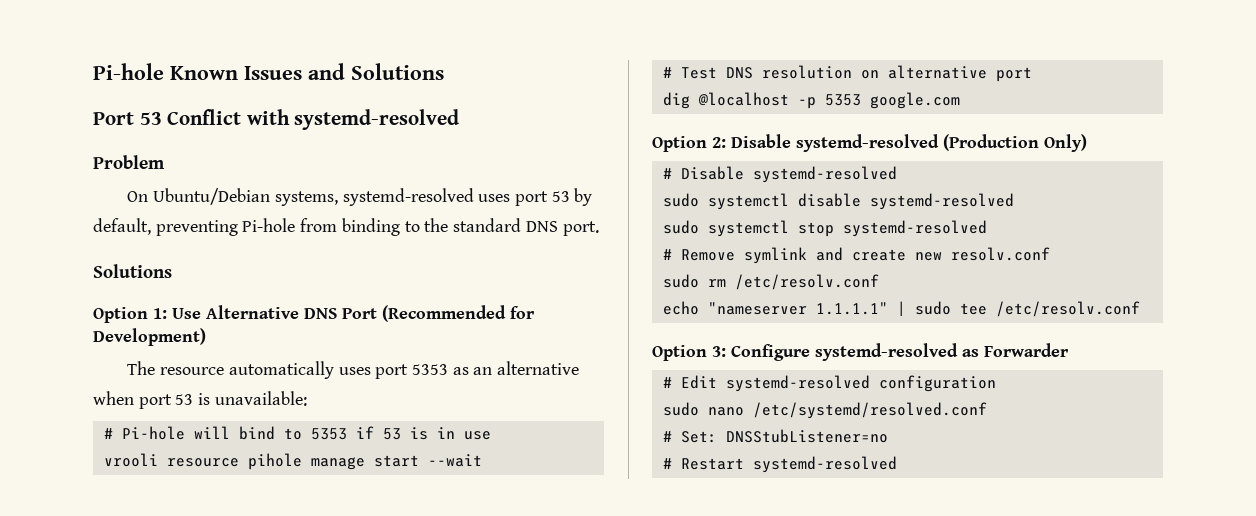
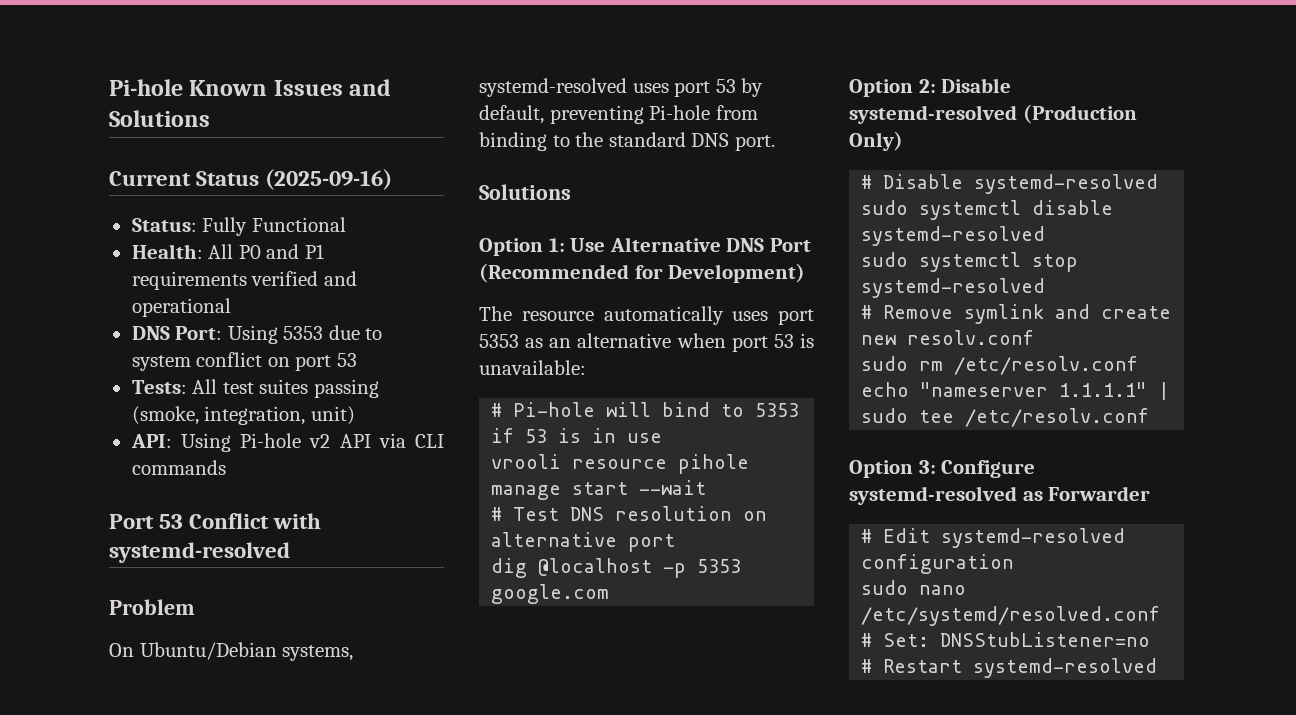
+ Current Status (2025-09-16)
+ Status: Fully Functional
+ Health: All P0 and P1 requirements verified and operational
+ DNS Port: Using 5353 due to system conflict on port 53
+ Tests: All test suites passing (smoke, integration, unit)
+ API: Using Pi-hole v2 API via CLI commands

